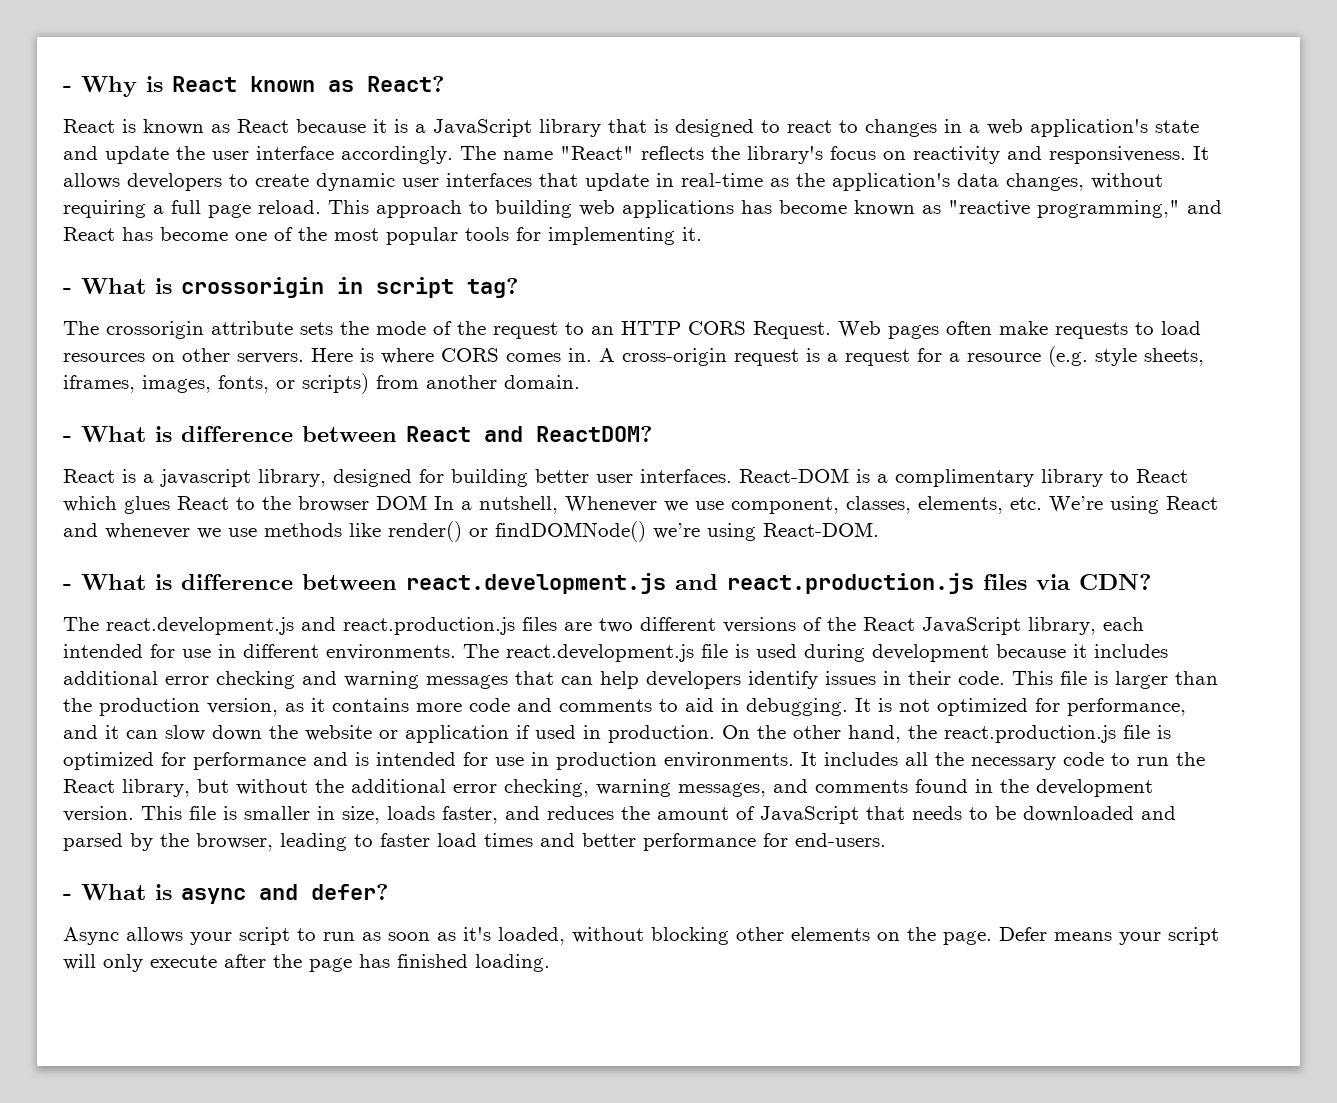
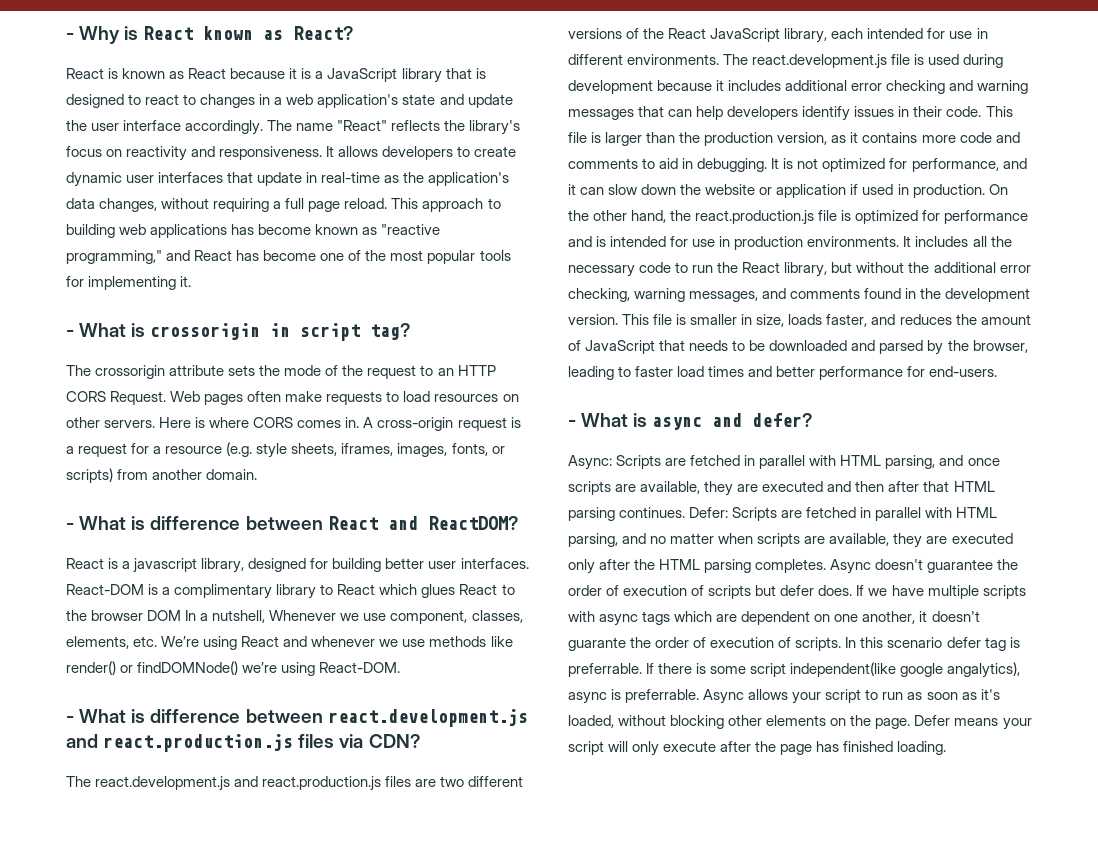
+ Async: Scripts are fetched in parallel with HTML parsing, and once scripts are available, they are executed and then after that HTML parsing continues. Defer: Scripts are fetched in parallel with HTML parsing, and no matter when scripts are available, they are executed only after the HTML parsing completes. Async doesn't guarantee the order of execution of scripts but defer does. If we have multiple scripts with async tags which are dependent on one another, it doesn't guarante the order of execution of scripts. In this scenario defer tag is preferrable. If there is some script independent(like google angalytics), async is preferrable.

